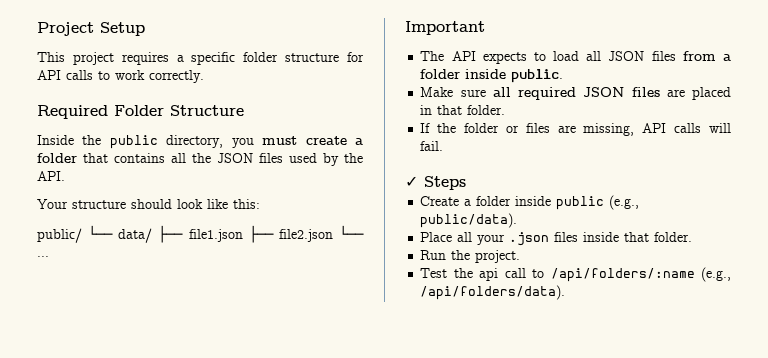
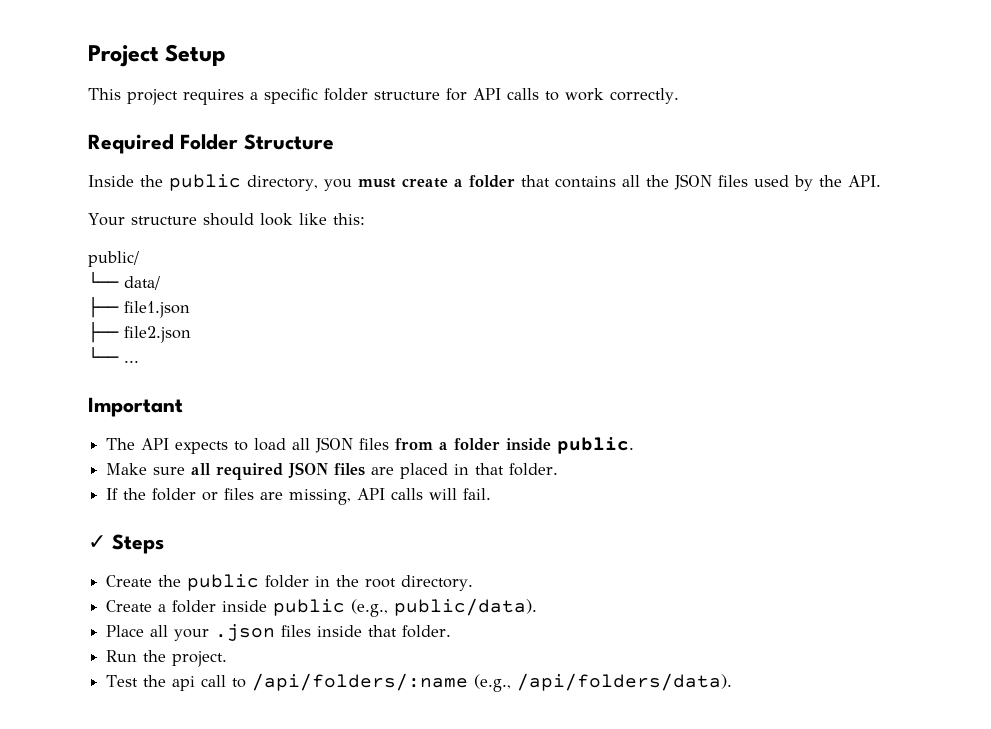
- public/ └── data/ ├── file1.json ├── file2.json └── ...
+ public/
+ └── data/
+ ├── file1.json
+ ├── file2.json
+ └── ...
+ Create the public folder in the root directory.

